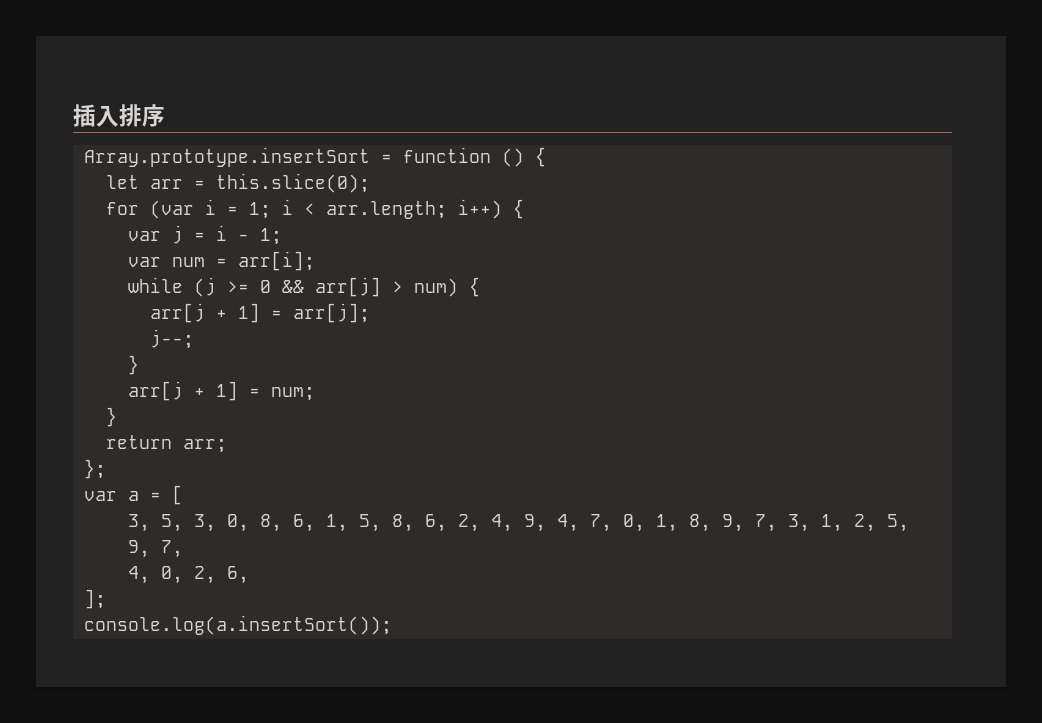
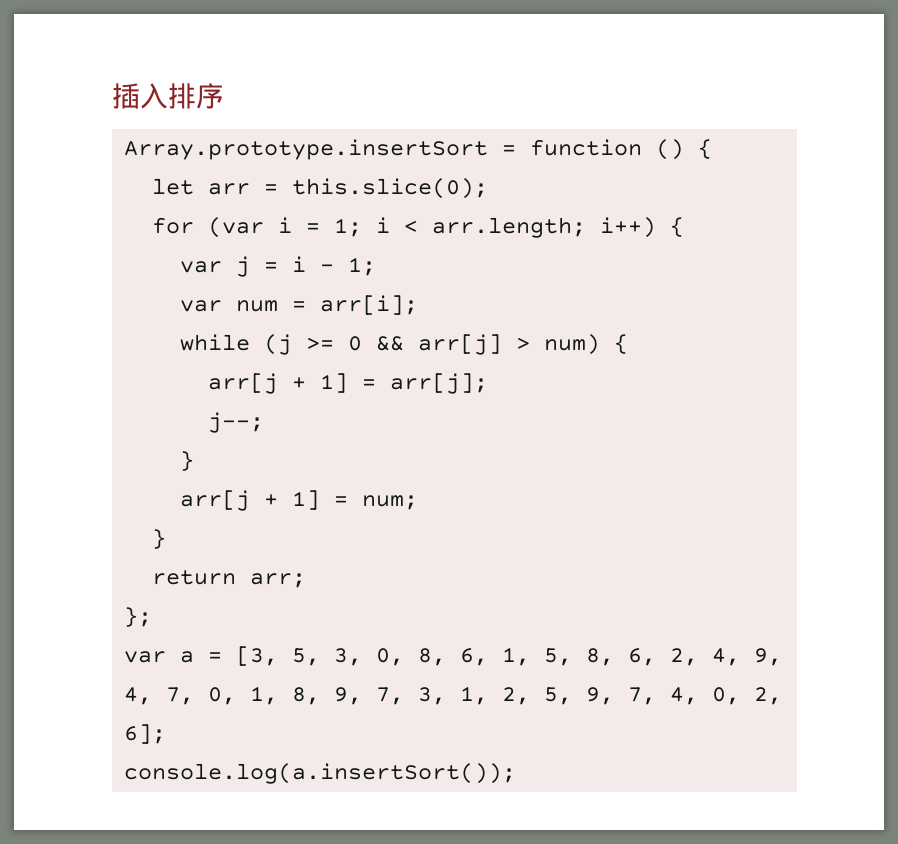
- var a = [
- 3, 5, 3, 0, 8, 6, 1, 5, 8, 6, 2, 4, 9, 4, 7, 0, 1, 8, 9, 7, 3, 1, 2, 5, 9, 7,
- 4, 0, 2, 6,
- ];
+ var a = [3, 5, 3, 0, 8, 6, 1, 5, 8, 6, 2, 4, 9, 4, 7, 0, 1, 8, 9, 7, 3, 1, 2, 5, 9, 7, 4, 0, 2, 6];

